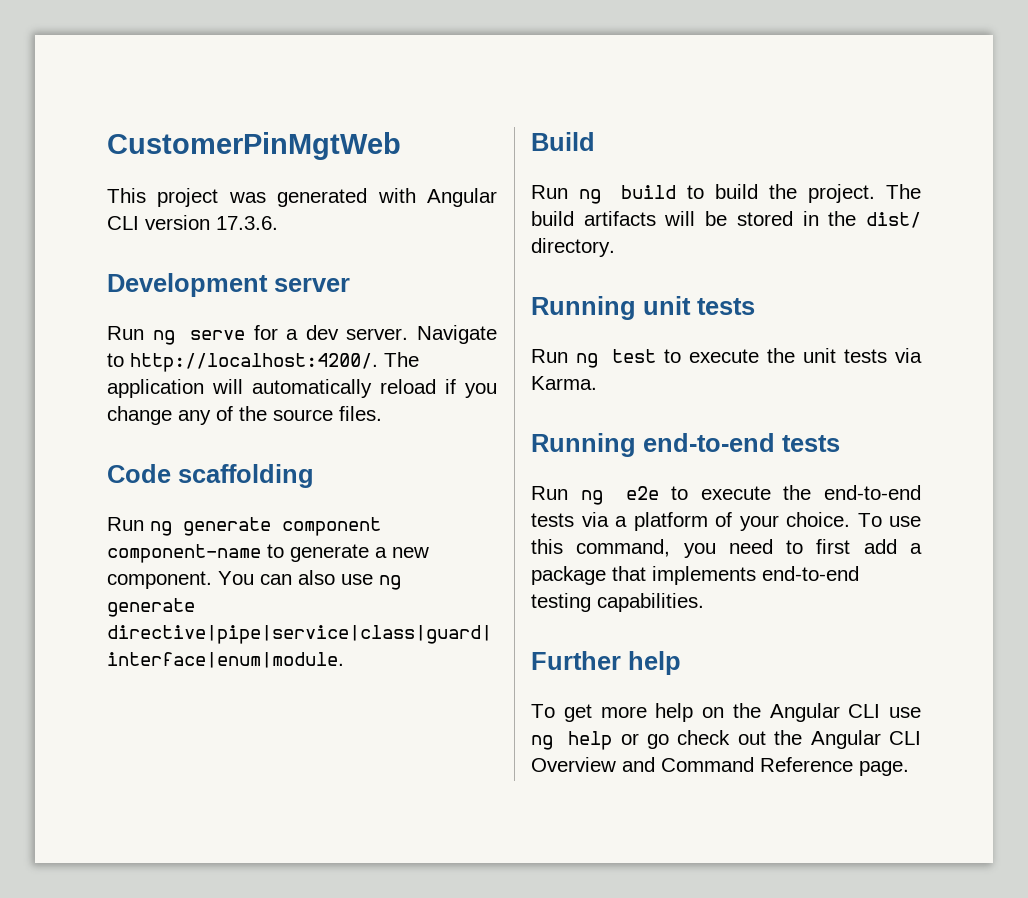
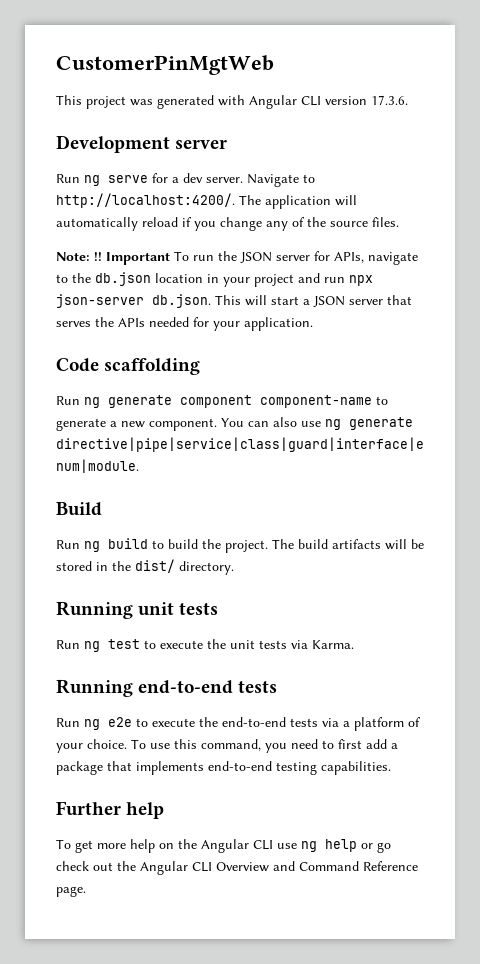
+ Note: !! Important To run the JSON server for APIs, navigate to the db.json location in your project and run npx json-server db.json. This will start a JSON server that serves the APIs needed for your application.

